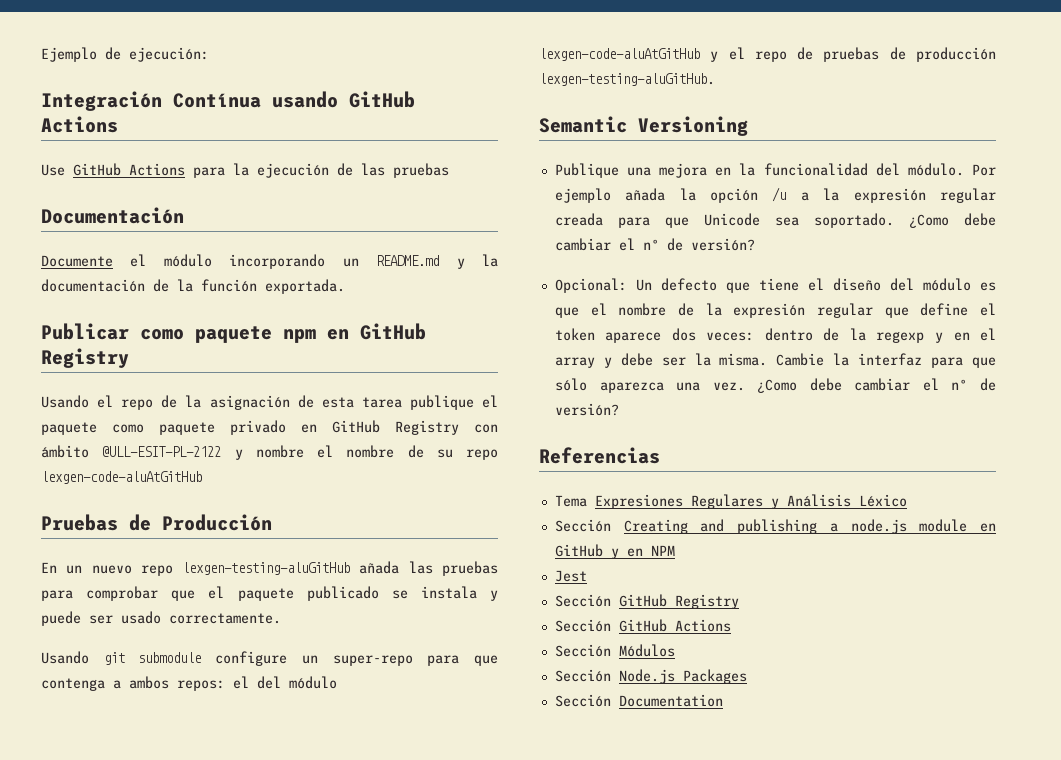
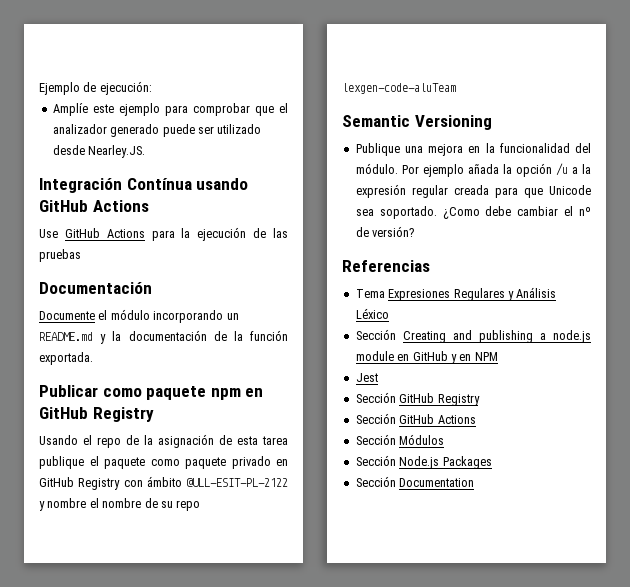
+ Amplíe este ejemplo para comprobar que el analizador generado puede ser utilizado desde Nearley.JS.
- Usando el repo de la asignación de esta tarea publique el paquete como paquete privado en GitHub Registry con ámbito @ULL-ESIT-PL-2122 y nombre el nombre de su repo lexgen-code-aluAtGitHub
- Pruebas de Producción
- En un nuevo repo lexgen-testing-aluGitHub añada las pruebas para comprobar que el paquete publicado se instala y puede ser usado correctamente.
- Usando git submodule configure un super-repo para que contenga a ambos repos: el del módulo lexgen-code-aluAtGitHub y el repo de pruebas de producción lexgen-testing-aluGitHub.
+ Usando el repo de la asignación de esta tarea publique el paquete como paquete privado en GitHub Registry con ámbito @ULL-ESIT-PL-2122 y nombre el nombre de su repo lexgen-code-aluTeam
- Opcional: Un defecto que tiene el diseño del módulo es que el nombre de la expresión regular que define el token aparece dos veces: dentro de la regexp y en el array y debe ser la misma. Cambie la interfaz para que sólo aparezca una vez. ¿Como debe cambiar el nº de versión?

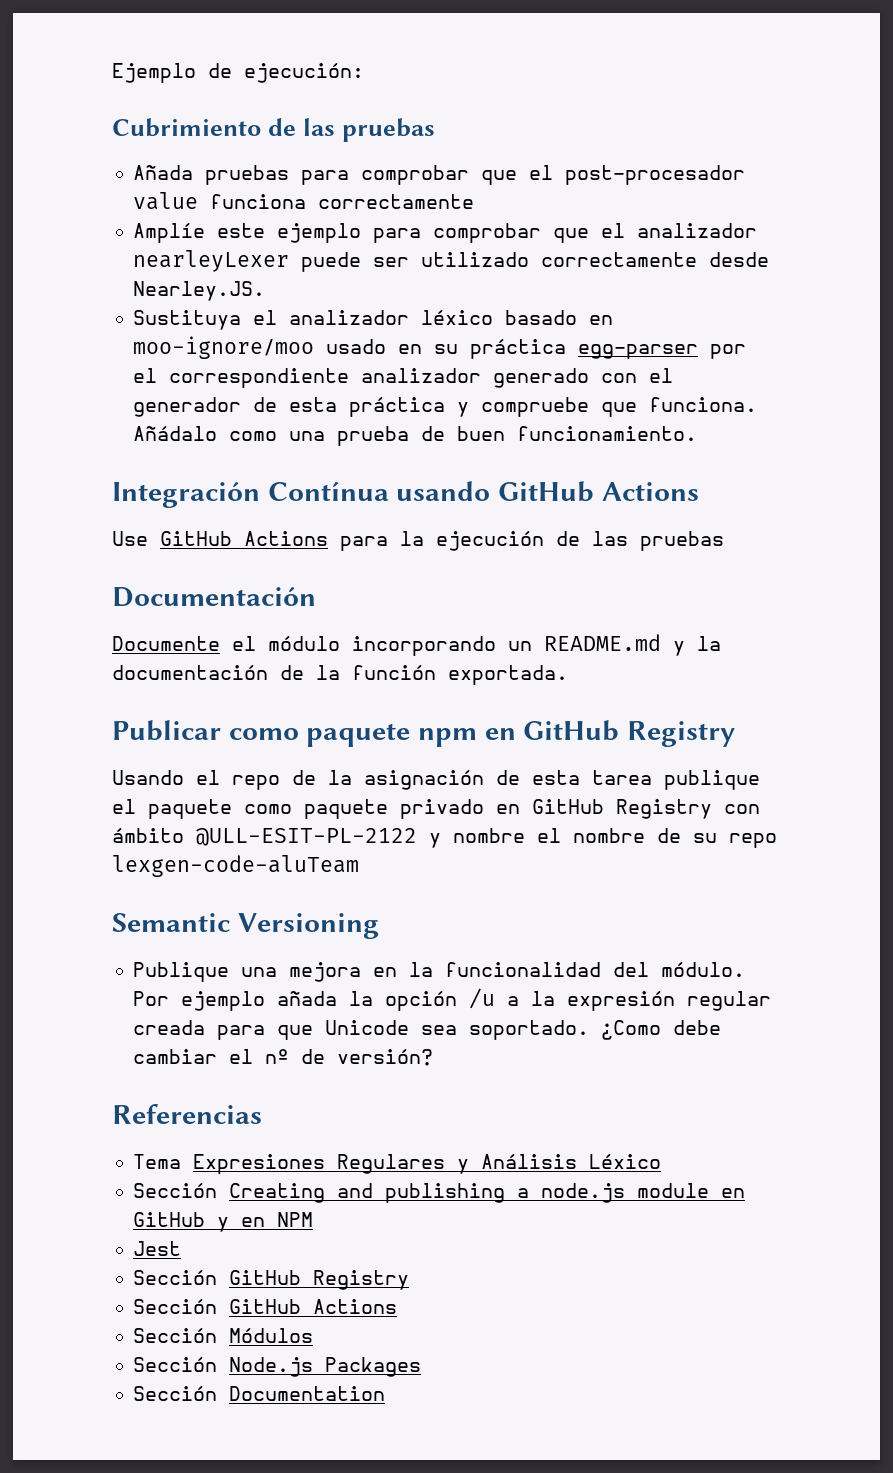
+ Cubrimiento de las pruebas
+ Añada pruebas para comprobar que el post-procesador value funciona correctamente
- Amplíe este ejemplo para comprobar que el analizador generado puede ser utilizado desde Nearley.JS.
+ Amplíe este ejemplo para comprobar que el analizador nearleyLexer puede ser utilizado correctamente desde Nearley.JS.
+ Sustituya el analizador léxico basado en moo-ignore/moo usado en su práctica egg-parser por el correspondiente analizador generado con el generador de esta práctica y compruebe que funciona. Añádalo como una prueba de buen funcionamiento.

